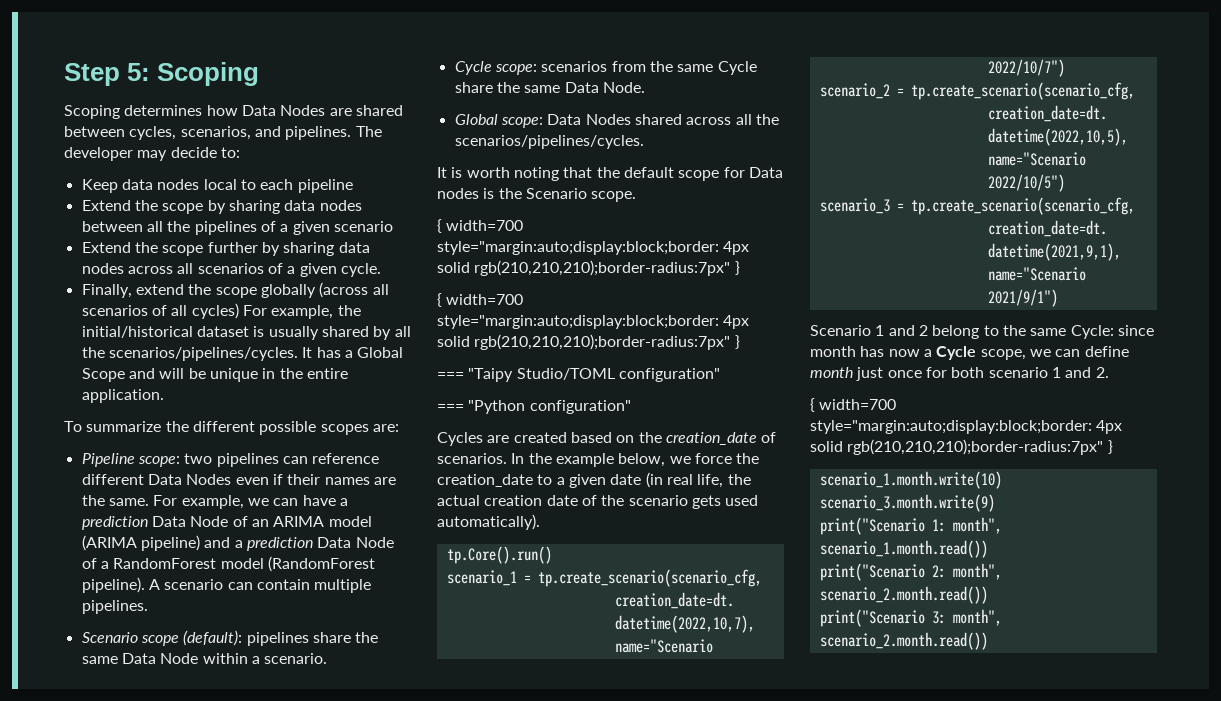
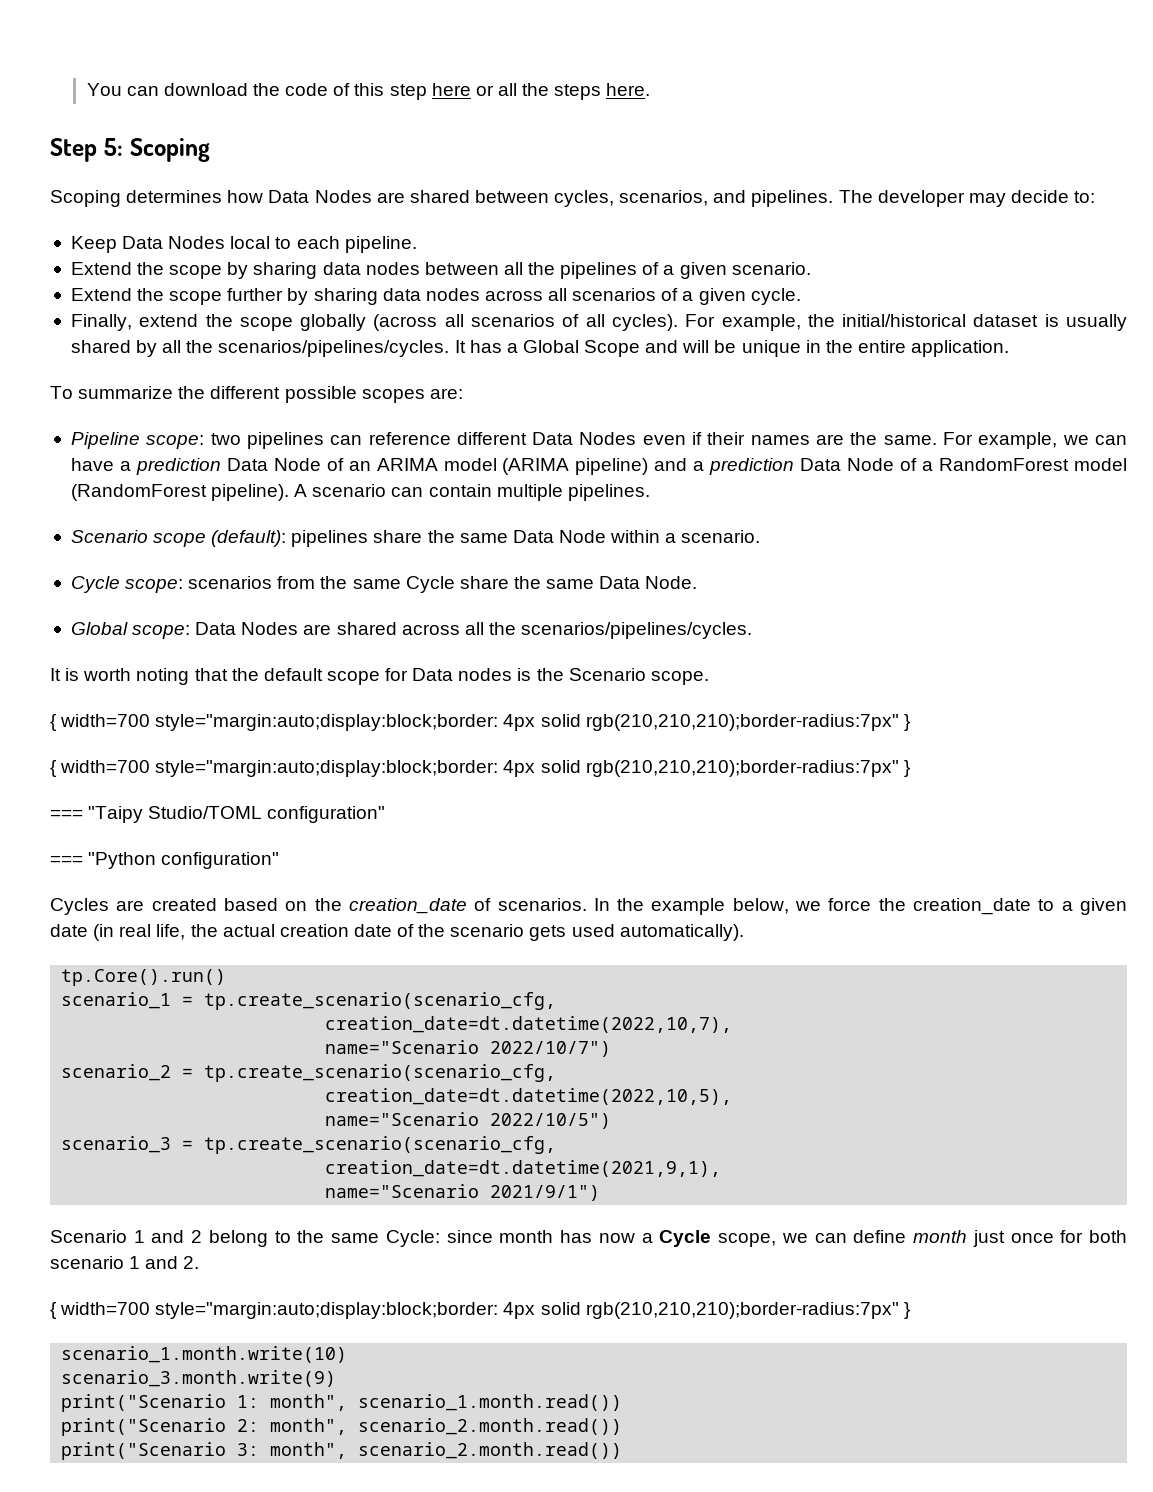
+ You can download the code of this step here or all the steps here.
- Keep data nodes local to each pipeline
+ Keep Data Nodes local to each pipeline.
- Extend the scope by sharing data nodes between all the pipelines of a given scenario
+ Extend the scope by sharing data nodes between all the pipelines of a given scenario.
- Finally, extend the scope globally (across all scenarios of all cycles) For example, the initial/historical dataset is usually shared by all the scenarios/pipelines/cycles.
+ Finally, extend the scope globally (across all scenarios of all cycles). For example, the initial/historical dataset is usually shared by all the scenarios/pipelines/cycles.
- Global scope: Data Nodes shared across all the scenarios/pipelines/cycles.
+ Global scope: Data Nodes are shared across all the scenarios/pipelines/cycles.

